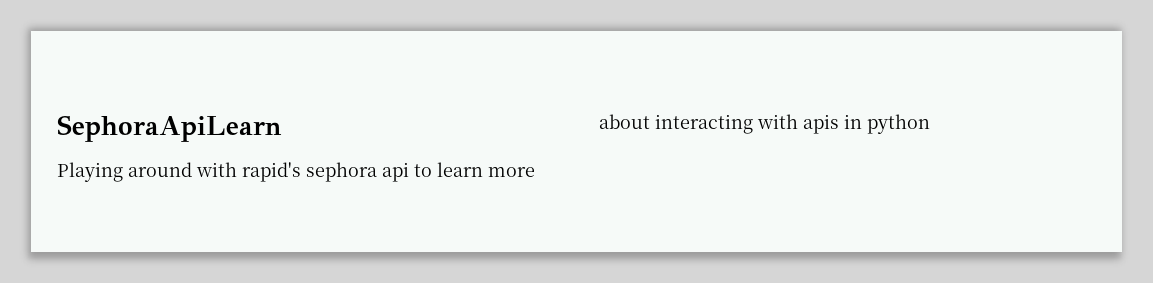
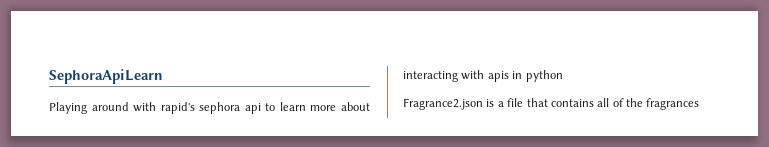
+ Fragrance2.json is a file that contains all of the fragrances

